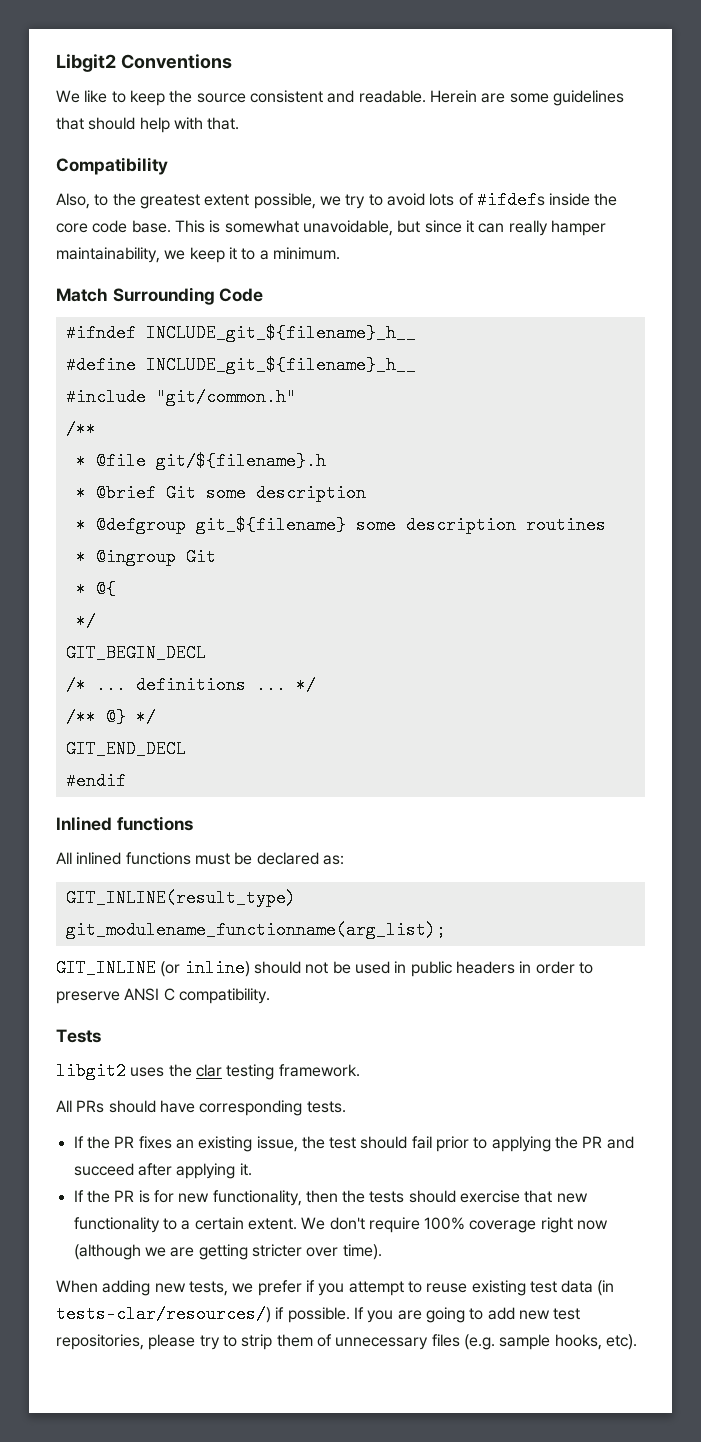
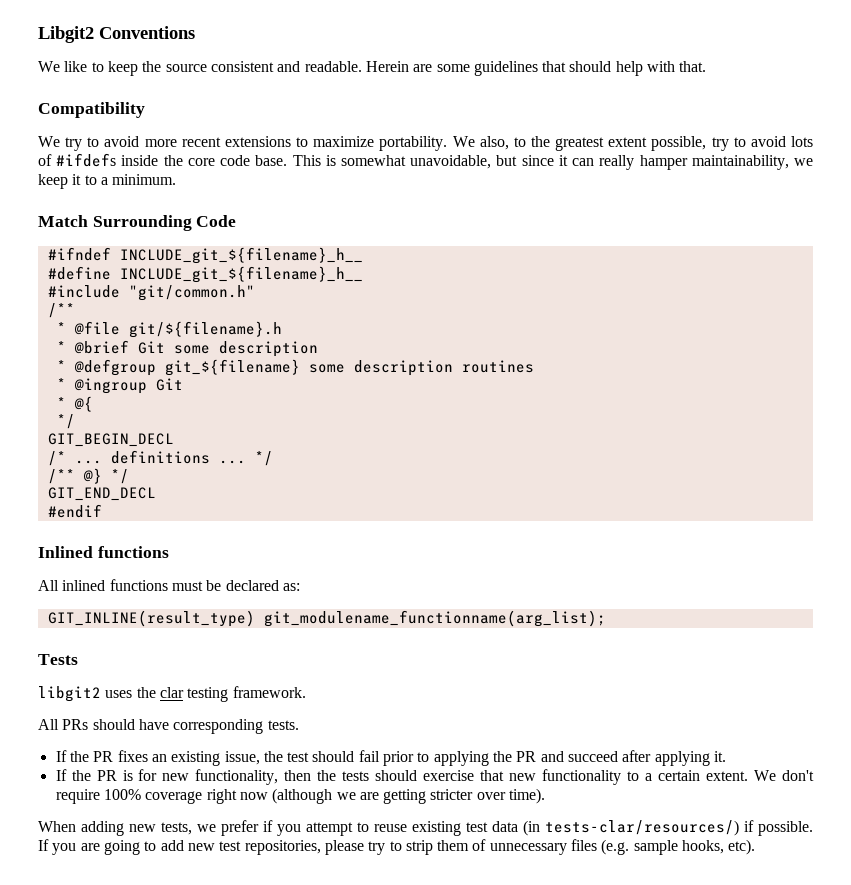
- Also, to the greatest extent possible, we try to avoid lots of #ifdefs inside the core code base.
+ We try to avoid more recent extensions to maximize portability. We also, to the greatest extent possible, try to avoid lots of #ifdefs inside the core code base.
- GIT_INLINE (or inline) should not be used in public headers in order to preserve ANSI C compatibility.

